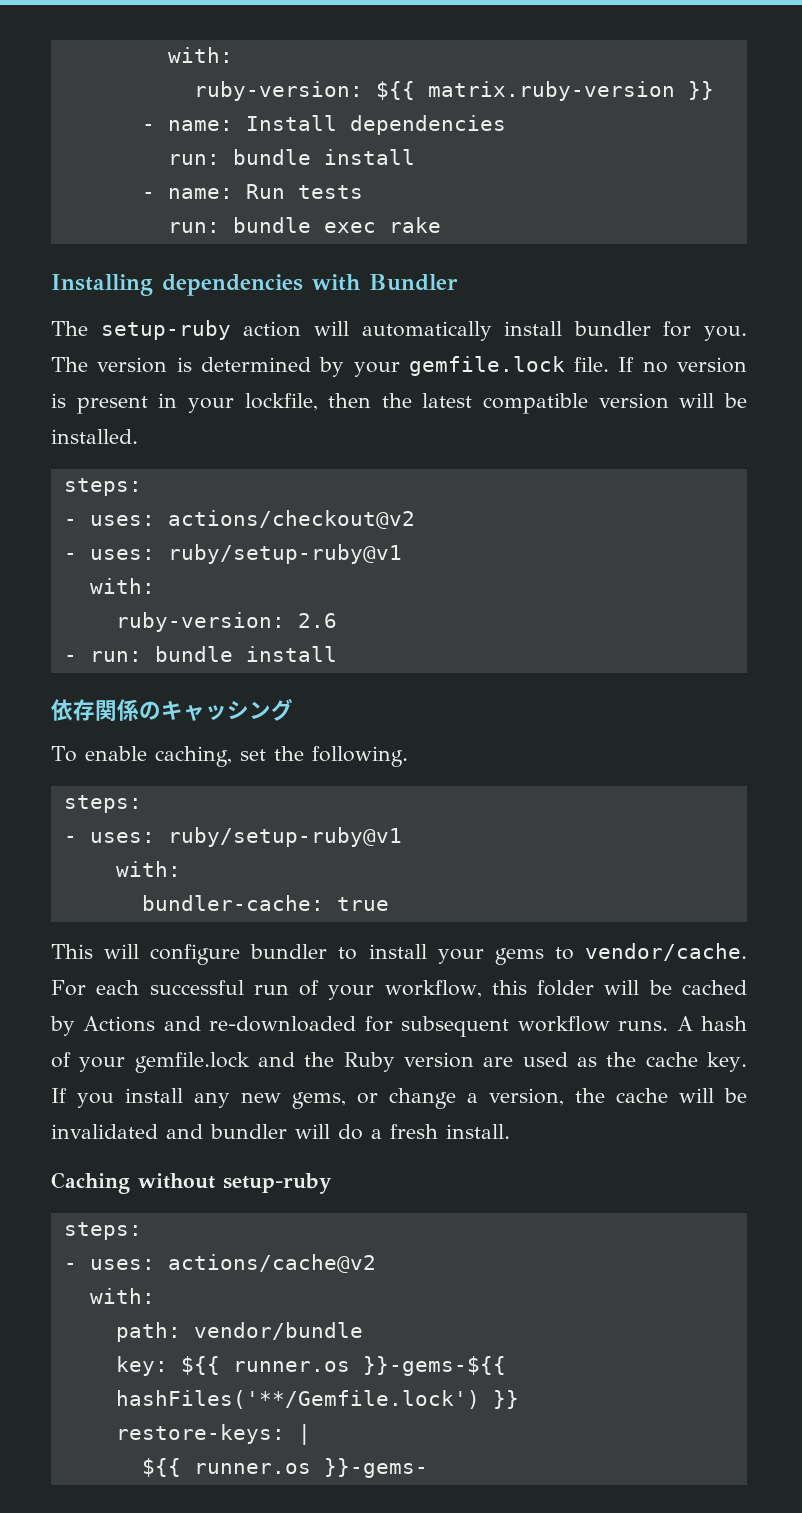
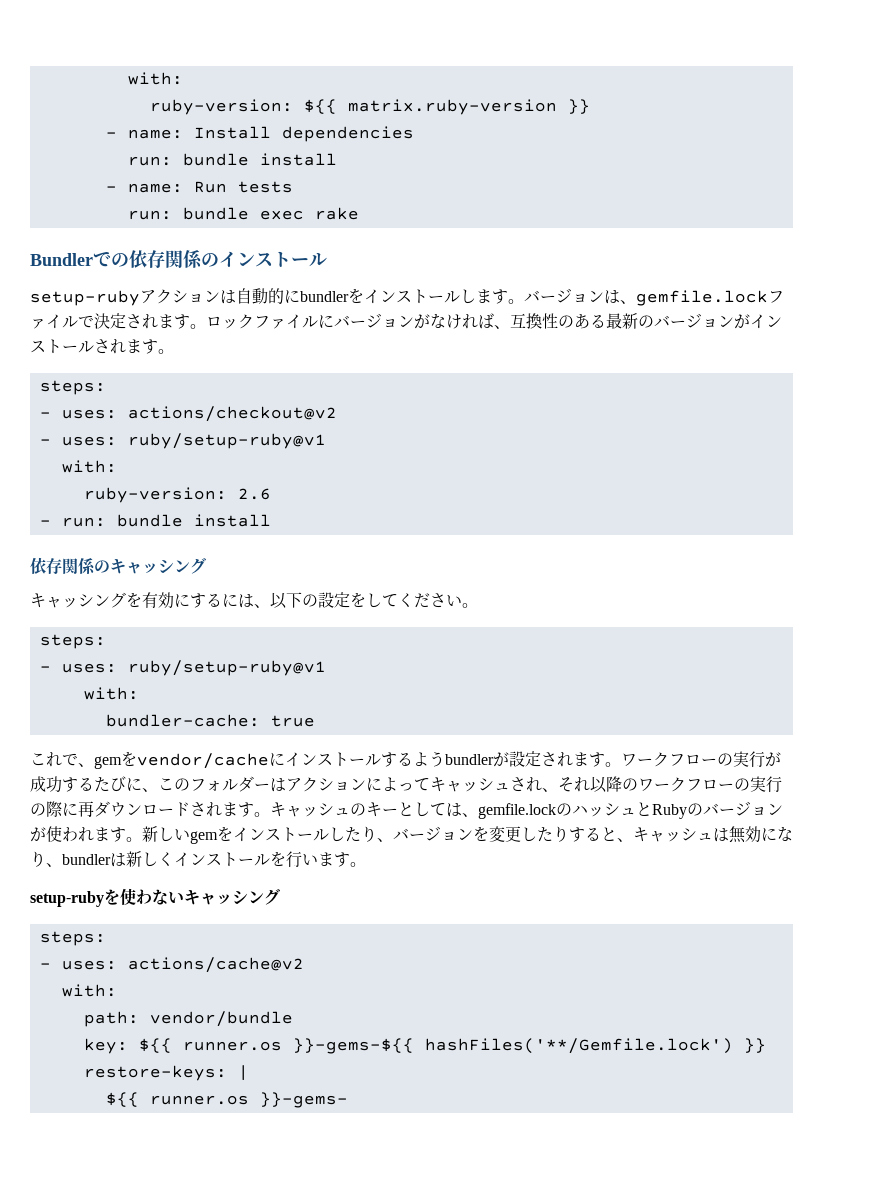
- Installing dependencies with Bundler
- The setup-ruby action will automatically install bundler for you. The version is determined by your gemfile.lock file. If no version is present in your lockfile, then the latest compatible version will be installed.
+ Bundlerでの依存関係のインストール
+ setup-rubyアクションは自動的にbundlerをインストールします。バージョンは、gemfile.lockファイルで決定されます。ロックファイルにバージョンがなければ、互換性のある最新のバージョンがインストールされます。
- To enable caching, set the following.
+ キャッシングを有効にするには、以下の設定をしてください。
- This will configure bundler to install your gems to vendor/cache. For each successful run of your workflow, this folder will be cached by Actions and re-downloaded for subsequent workflow runs. A hash of your gemfile.lock and the Ruby version are used as the cache key. If you install any new gems, or change a version, the cache will be invalidated and bundler will do a fresh install.
- Caching without setup-ruby
+ これで、gemをvendor/cacheにインストールするようbundlerが設定されます。ワークフローの実行が成功するたびに、このフォルダーはアクションによってキャッシュされ、それ以降のワークフローの実行の際に再ダウンロードされます。キャッシュのキーとしては、gemfile.lockのハッシュとRubyのバージョンが使われます。新しいgemをインストールしたり、バージョンを変更したりすると、キャッシュは無効になり、bundlerは新しくインストールを行います。
+ setup-rubyを使わないキャッシング

